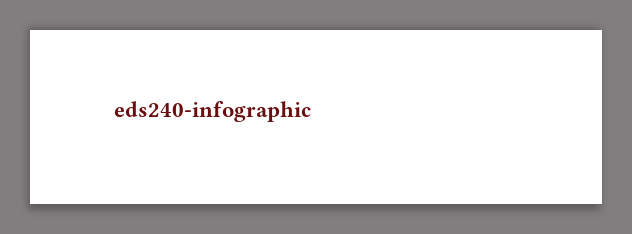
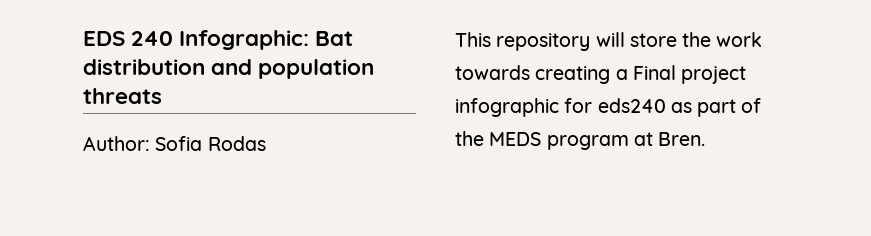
- eds240-infographic
+ EDS 240 Infographic: Bat distribution and population threats
+ Author: Sofia Rodas
+ This repository will store the work towards creating a Final project infographic for eds240 as part of the MEDS program at Bren.

